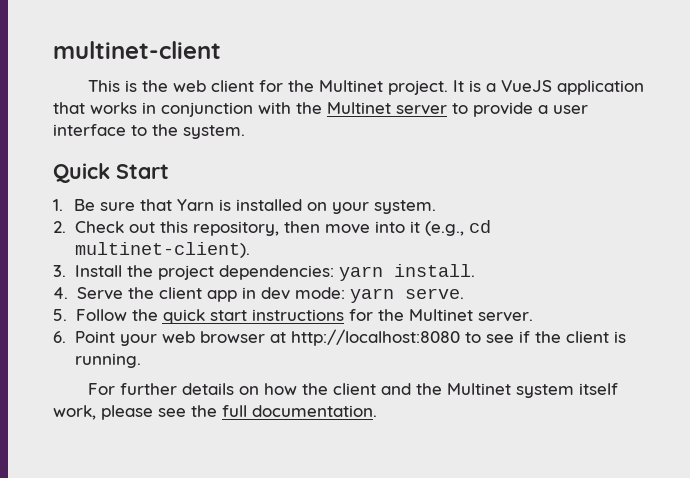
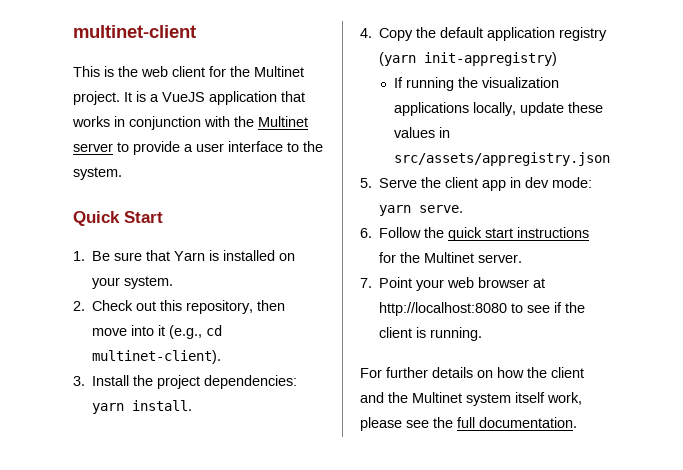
- 4. Serve the client app in dev mode: yarn serve.
+ 4. Copy the default application registry (yarn init-appregistry)
+ If running the visualization applications locally, update these values in src/assets/appregistry.json
+ 5. Serve the client app in dev mode: yarn serve.
- 5. Follow the quick start instructions for the Multinet server.
+ 6. Follow the quick start instructions for the Multinet server.
- 6. Point your web browser at http://localhost:8080 to see if the client is running.
+ 7. Point your web browser at http://localhost:8080 to see if the client is running.

